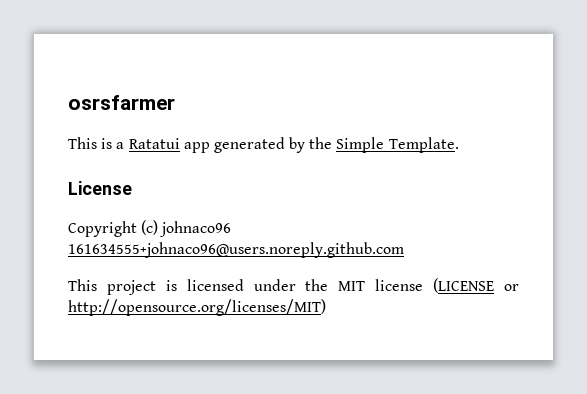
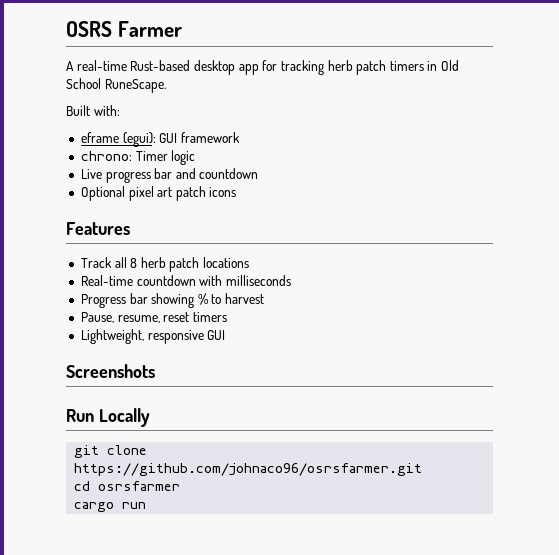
- osrsfarmer
- This is a Ratatui app generated by the Simple Template.
- License
- Copyright (c) johnaco96 161634555+johnaco96@users.noreply.github.com
- This project is licensed under the MIT license (LICENSE or http://opensource.org/licenses/MIT)
+ OSRS Farmer
+ A real-time Rust-based desktop app for tracking herb patch timers in Old School RuneScape.
+ Built with:
+ eframe (egui): GUI framework
+ chrono: Timer logic
+ Live progress bar and countdown
+ Optional pixel art patch icons
+ Features
+ Track all 8 herb patch locations
+ Real-time countdown with milliseconds
+ Progress bar showing % to harvest
+ Pause, resume, reset timers
+ Lightweight, responsive GUI
+ Screenshots
+ Run Locally
+ git clone https://github.com/johnaco96/osrsfarmer.git
+ cd osrsfarmer
+ cargo run

